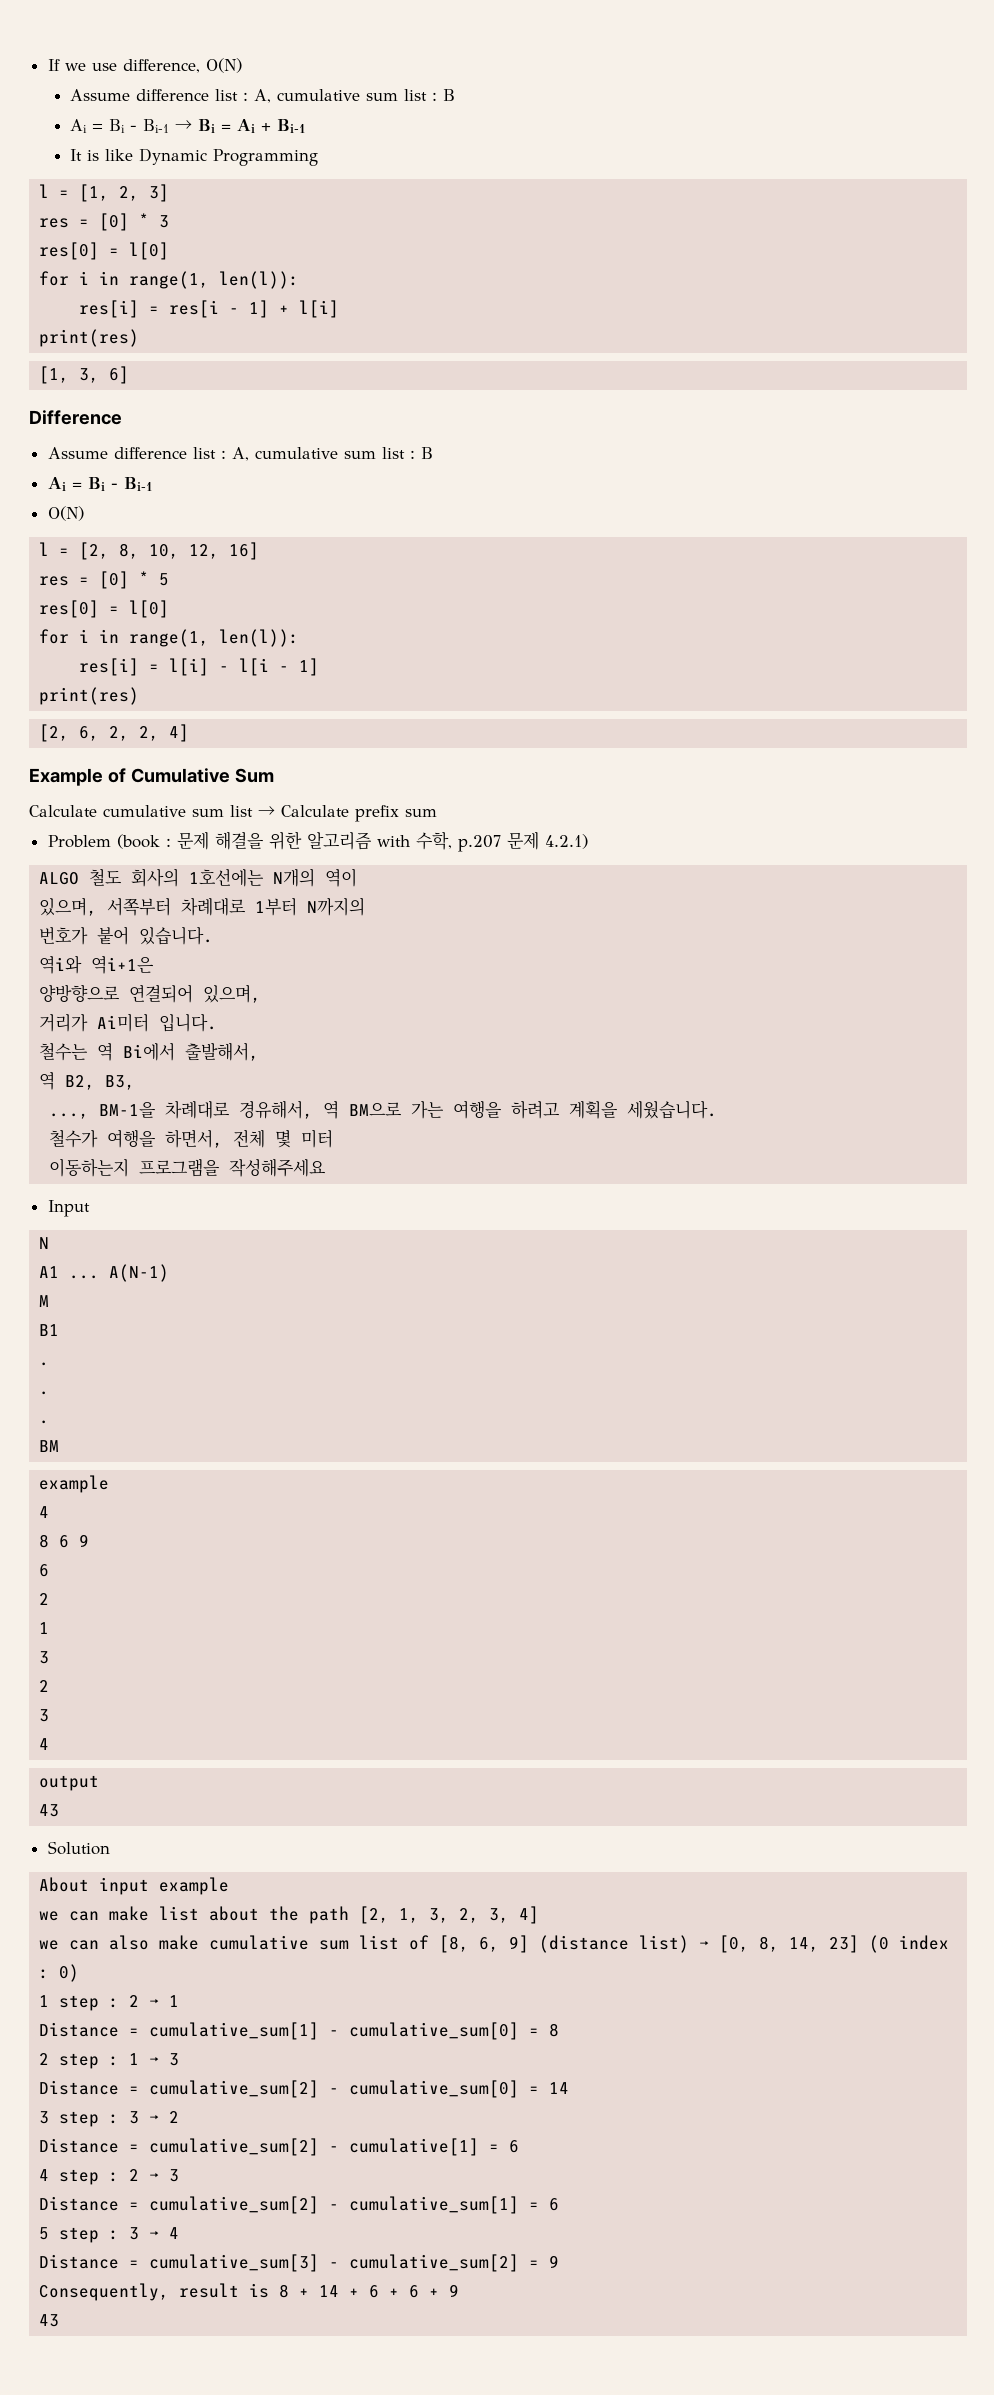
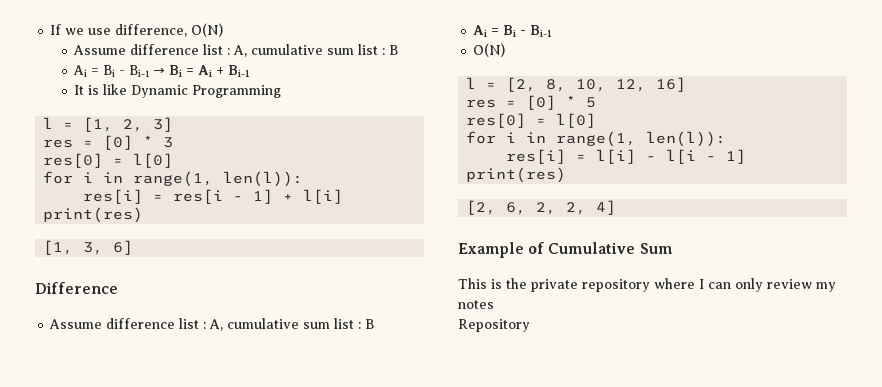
- Calculate cumulative sum list → Calculate prefix sum
- Problem (book : 문제 해결을 위한 알고리즘 with 수학, p.207 문제 4.2.1)
- ALGO 철도 회사의 1호선에는 N개의 역이
- 있으며, 서쪽부터 차례대로 1부터 N까지의
- 번호가 붙어 있습니다.
- 역i와 역i+1은
- 양방향으로 연결되어 있으며,
- 거리가 Ai미터 입니다.
- 철수는 역 Bi에서 출발해서,
- 역 B2, B3,
- ..., BM-1을 차례대로 경유해서, 역 BM으로 가는 여행을 하려고 계획을 세웠습니다.
- 철수가 여행을 하면서, 전체 몇 미터
- 이동하는지 프로그램을 작성해주세요
- Input
- N
- A1 ... A(N-1)
- M
- B1
- .
- .
- .
- BM
- example
- 4
- 8 6 9
- 6
- 2
- 1
- 3
- 2
- 3
- 4
- output
- 43
- Solution
- About input example
- we can make list about the path [2, 1, 3, 2, 3, 4]
- we can also make cumulative sum list of [8, 6, 9] (distance list) → [0, 8, 14, 23] (0 index : 0)
- 1 step : 2 → 1
- Distance = cumulative_sum[1] - cumulative_sum[0] = 8
- 2 step : 1 → 3
- Distance = cumulative_sum[2] - cumulative_sum[0] = 14
- 3 step : 3 → 2
- Distance = cumulative_sum[2] - cumulative[1] = 6
- 4 step : 2 → 3
- Distance = cumulative_sum[2] - cumulative_sum[1] = 6
- 5 step : 3 → 4
- Distance = cumulative_sum[3] - cumulative_sum[2] = 9
- Consequently, result is 8 + 14 + 6 + 6 + 9
- 43
+ This is the private repository where I can only review my notes
+ Repository

